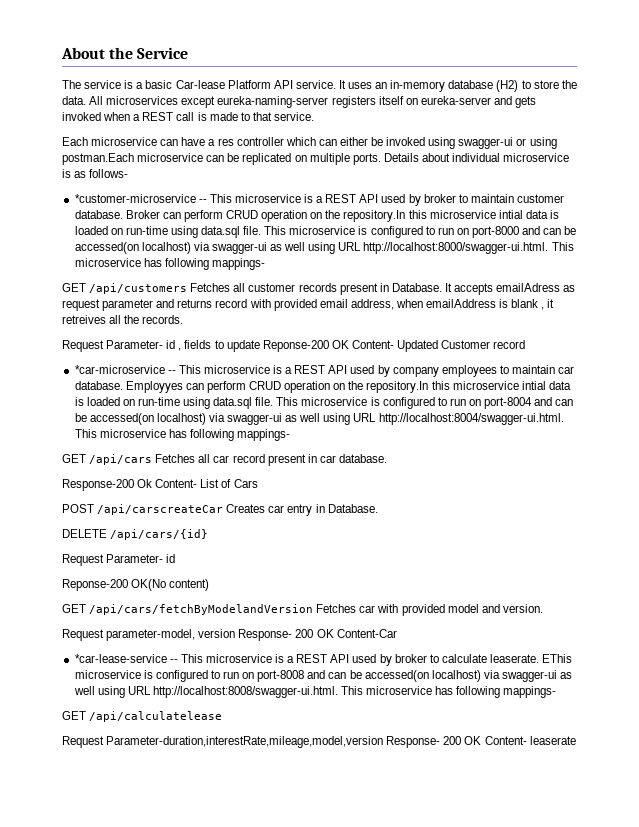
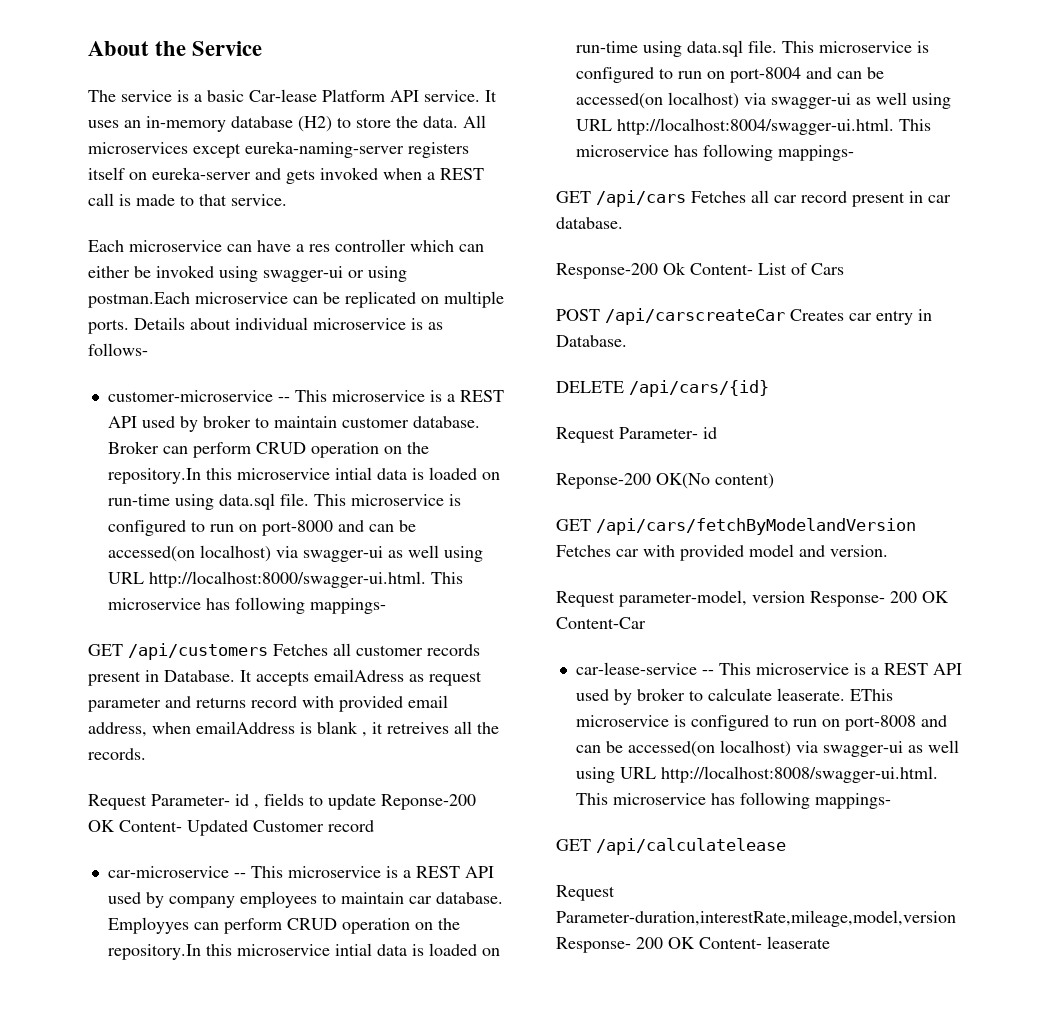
- *customer-microservice -- This microservice is a REST API used by broker to maintain customer database.
+ customer-microservice -- This microservice is a REST API used by broker to maintain customer database.
- *car-microservice -- This microservice is a REST API used by company employees to maintain car database.
+ car-microservice -- This microservice is a REST API used by company employees to maintain car database.
- *car-lease-service -- This microservice is a REST API used by broker to calculate leaserate.
+ car-lease-service -- This microservice is a REST API used by broker to calculate leaserate.

